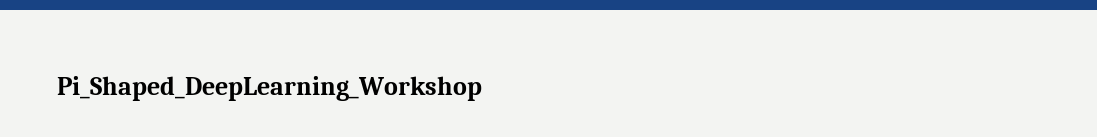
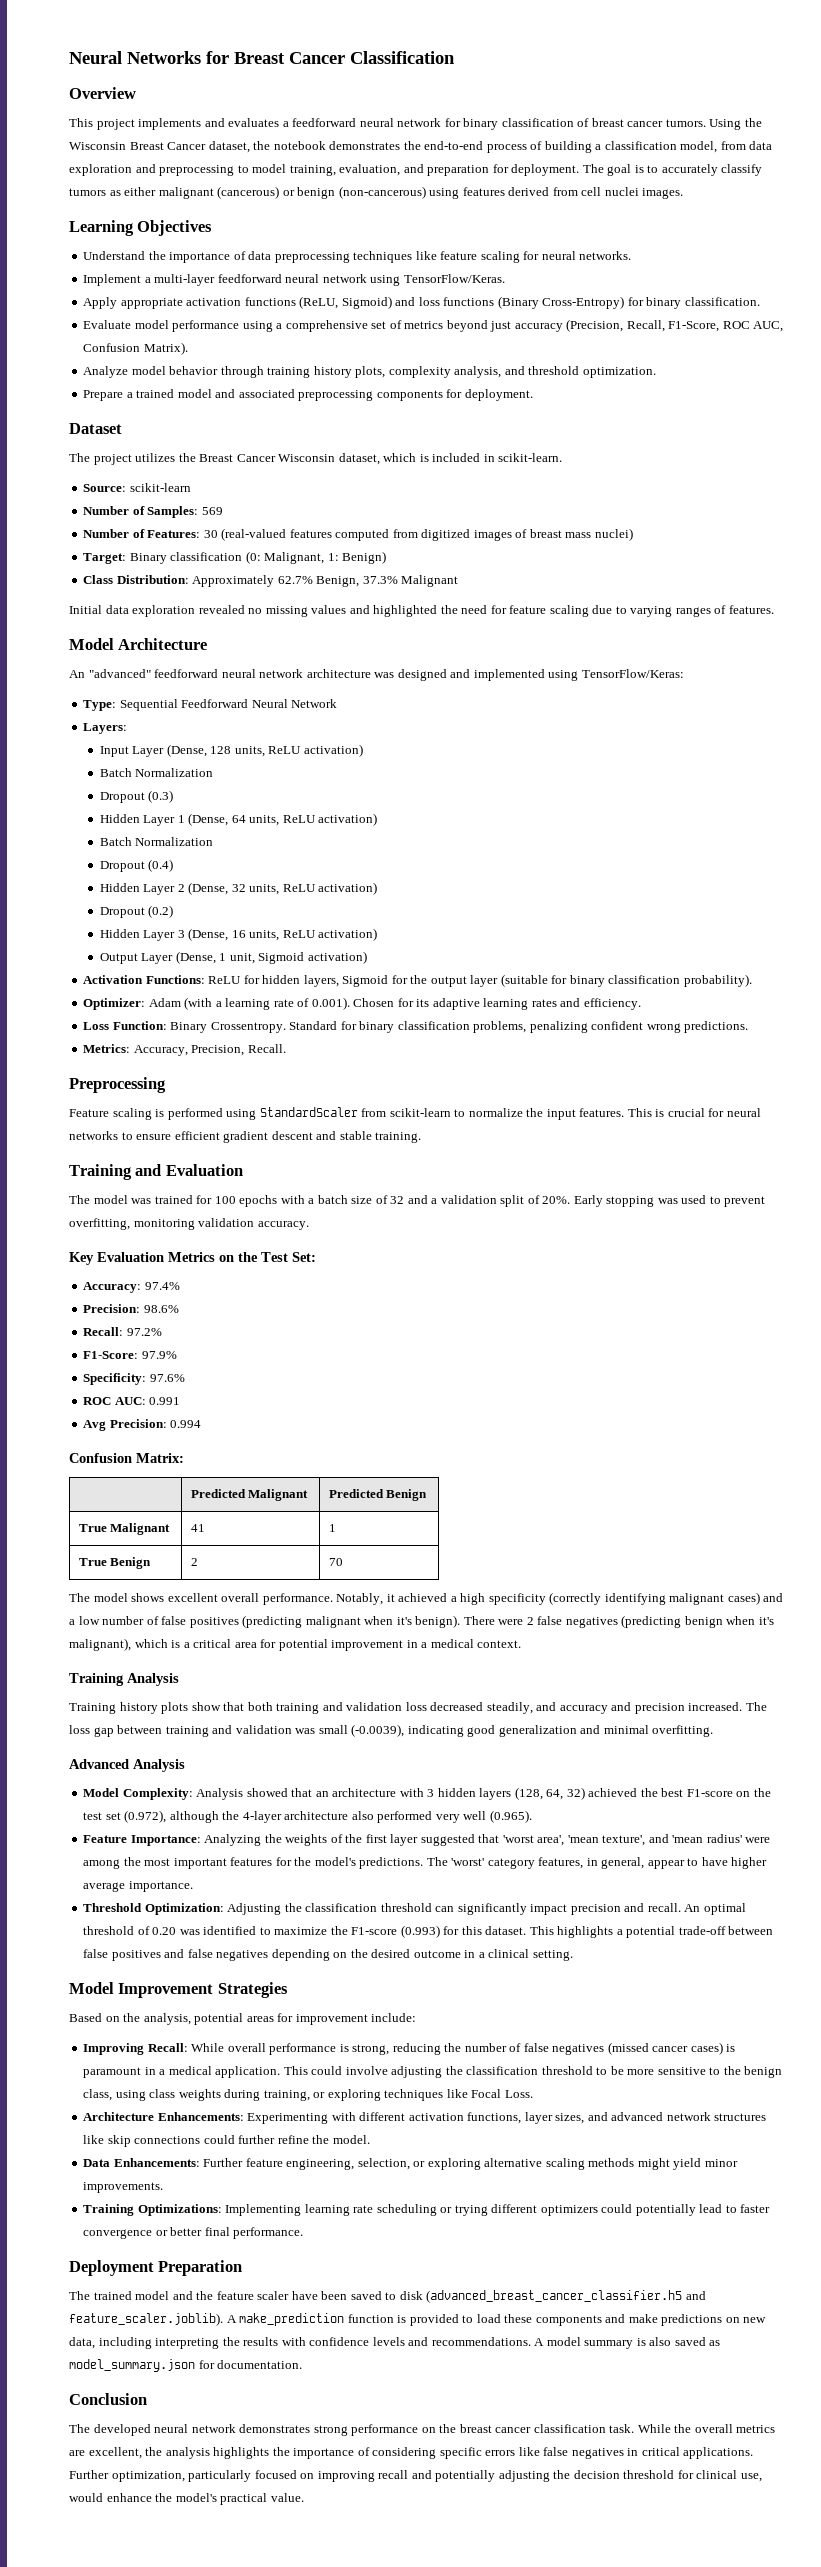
- Pi_Shaped_DeepLearning_Workshop
+ Neural Networks for Breast Cancer Classification
+ Overview
+ This project implements and evaluates a feedforward neural network for binary classification of breast cancer tumors. Using the Wisconsin Breast Cancer dataset, the notebook demonstrates the end-to-end process of building a classification model, from data exploration and preprocessing to model training, evaluation, and preparation for deployment. The goal is to accurately classify tumors as either malignant (cancerous) or benign (non-cancerous) using features derived from cell nuclei images.
+ Learning Objectives
+ Understand the importance of data preprocessing techniques like feature scaling for neural networks.
+ Implement a multi-layer feedforward neural network using TensorFlow/Keras.
+ Apply appropriate activation functions (ReLU, Sigmoid) and loss functions (Binary Cross-Entropy) for binary classification.
+ Evaluate model performance using a comprehensive set of metrics beyond just accuracy (Precision, Recall, F1-Score, ROC AUC, Confusion Matrix).
+ Analyze model behavior through training history plots, complexity analysis, and threshold optimization.
+ Prepare a trained model and associated preprocessing components for deployment.
+ Dataset
+ The project utilizes the Breast Cancer Wisconsin dataset, which is included in scikit-learn.
+ Source: scikit-learn
+ Number of Samples: 569
+ Number of Features: 30 (real-valued features computed from digitized images of breast mass nuclei)
+ Target: Binary classification (0: Malignant, 1: Benign)
+ Class Distribution: Approximately 62.7% Benign, 37.3% Malignant
+ Initial data exploration revealed no missing values and highlighted the need for feature scaling due to varying ranges of features.
+ Model Architecture
+ An "advanced" feedforward neural network architecture was designed and implemented using TensorFlow/Keras:
+ Type: Sequential Feedforward Neural Network
+ Layers:
+ Input Layer (Dense, 128 units, ReLU activation)
+ Batch Normalization
+ Dropout (0.3)
+ Hidden Layer 1 (Dense, 64 units, ReLU activation)
+ Batch Normalization
+ Dropout (0.4)
+ Hidden Layer 2 (Dense, 32 units, ReLU activation)
+ Dropout (0.2)
+ Hidden Layer 3 (Dense, 16 units, ReLU activation)
+ Output Layer (Dense, 1 unit, Sigmoid activation)
+ Activation Functions: ReLU for hidden layers, Sigmoid for the output layer (suitable for binary classification probability).
+ Optimizer: Adam (with a learning rate of 0.001). Chosen for its adaptive learning rates and efficiency.
+ Loss Function: Binary Crossentropy. Standard for binary classification problems, penalizing confident wrong predictions.
+ Metrics: Accuracy, Precision, Recall.
+ Preprocessing
+ Feature scaling is performed using StandardScaler from scikit-learn to normalize the input features. This is crucial for neural networks to ensure efficient gradient descent and stable training.
+ Training and Evaluation
+ The model was trained for 100 epochs with a batch size of 32 and a validation split of 20%. Early stopping was used to prevent overfitting, monitoring validation accuracy.
+ Key Evaluation Metrics on the Test Set:
+ Accuracy: 97.4%
+ Precision: 98.6%
+ Recall: 97.2%
+ F1-Score: 97.9%
+ Specificity: 97.6%
+ ROC AUC: 0.991
+ Avg Precision: 0.994
+ Confusion Matrix:
+ | Predicted Malignant | Predicted Benign
+ True Malignant | 41 | 1
+ True Benign | 2 | 70
+ The model shows excellent overall performance. Notably, it achieved a high specificity (correctly identifying malignant cases) and a low number of false positives (predicting malignant when it's benign). There were 2 false negatives (predicting benign when it's malignant), which is a critical area for potential improvement in a medical context.
+ Training Analysis
+ Training history plots show that both training and validation loss decreased steadily, and accuracy and precision increased. The loss gap between training and validation was small (-0.0039), indicating good generalization and minimal overfitting.
+ Advanced Analysis
+ Model Complexity: Analysis showed that an architecture with 3 hidden layers (128, 64, 32) achieved the best F1-score on the test set (0.972), although the 4-layer architecture also performed very well (0.965).
+ Feature Importance: Analyzing the weights of the first layer suggested that 'worst area', 'mean texture', and 'mean radius' were among the most important features for the model's predictions. The 'worst' category features, in general, appear to have higher average importance.
+ Threshold Optimization: Adjusting the classification threshold can significantly impact precision and recall. An optimal threshold of 0.20 was identified to maximize the F1-score (0.993) for this dataset. This highlights a potential trade-off between false positives and false negatives depending on the desired outcome in a clinical setting.
+ Model Improvement Strategies
+ Based on the analysis, potential areas for improvement include:
+ Improving Recall: While overall performance is strong, reducing the number of false negatives (missed cancer cases) is paramount in a medical application. This could involve adjusting the classification threshold to be more sensitive to the benign class, using class weights during training, or exploring techniques like Focal Loss.
+ Architecture Enhancements: Experimenting with different activation functions, layer sizes, and advanced network structures like skip connections could further refine the model.
+ Data Enhancements: Further feature engineering, selection, or exploring alternative scaling methods might yield minor improvements.
+ Training Optimizations: Implementing learning rate scheduling or trying different optimizers could potentially lead to faster convergence or better final performance.
+ Deployment Preparation
+ The trained model and the feature scaler have been saved to disk (advanced_breast_cancer_classifier.h5 and feature_scaler.joblib). A make_prediction function is provided to load these components and make predictions on new data, including interpreting the results with confidence levels and recommendations. A model summary is also saved as model_summary.json for documentation.
+ Conclusion
+ The developed neural network demonstrates strong performance on the breast cancer classification task. While the overall metrics are excellent, the analysis highlights the importance of considering specific errors like false negatives in critical applications. Further optimization, particularly focused on improving recall and potentially adjusting the decision threshold for clinical use, would enhance the model's practical value.

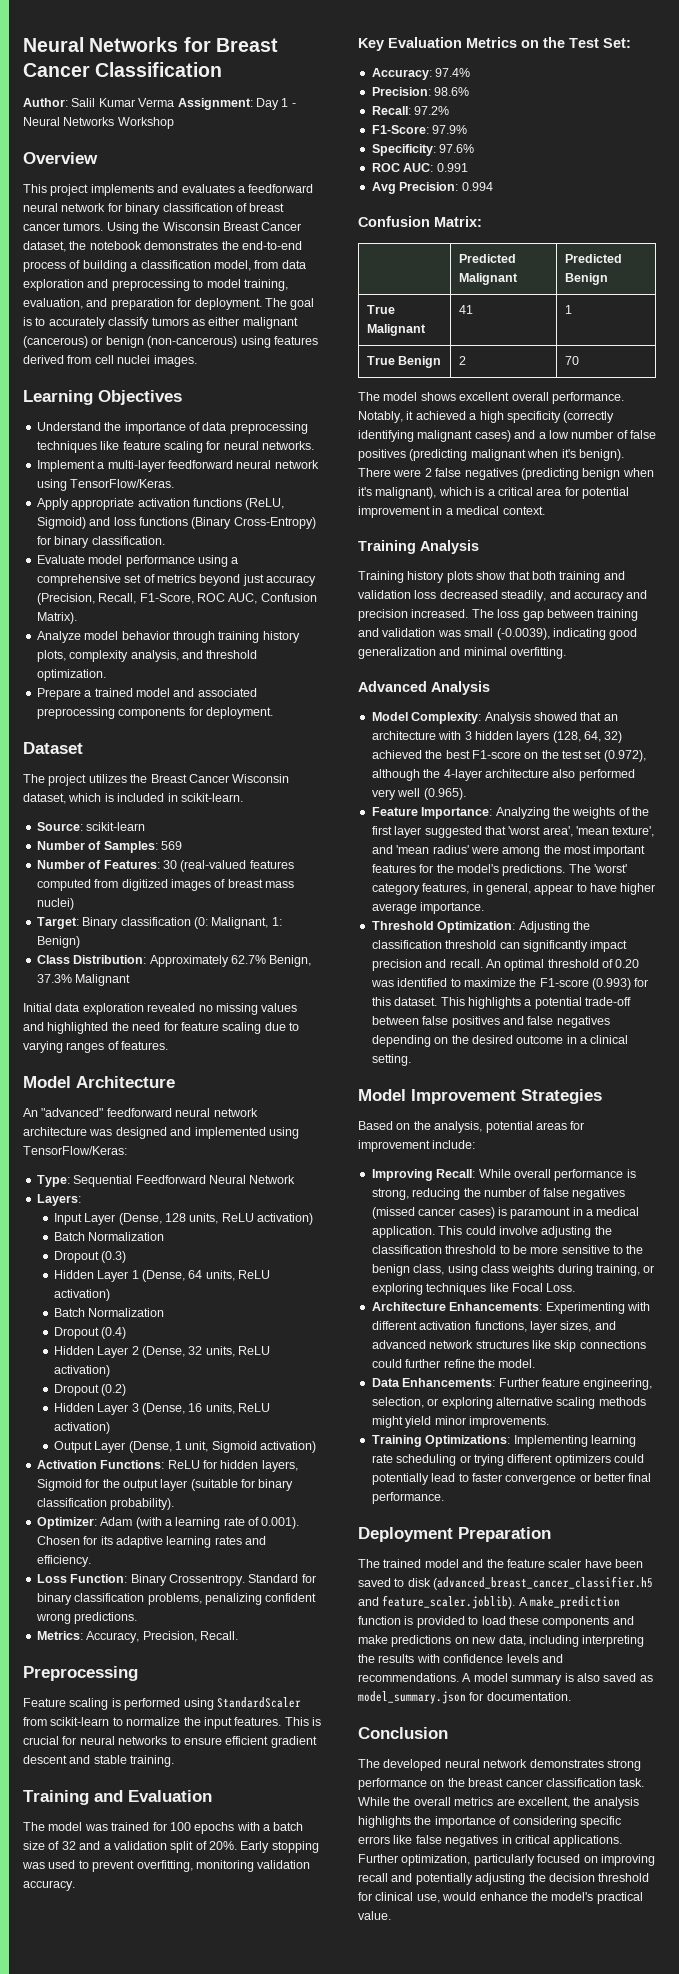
+ Author: Salil Kumar Verma Assignment: Day 1 - Neural Networks Workshop

